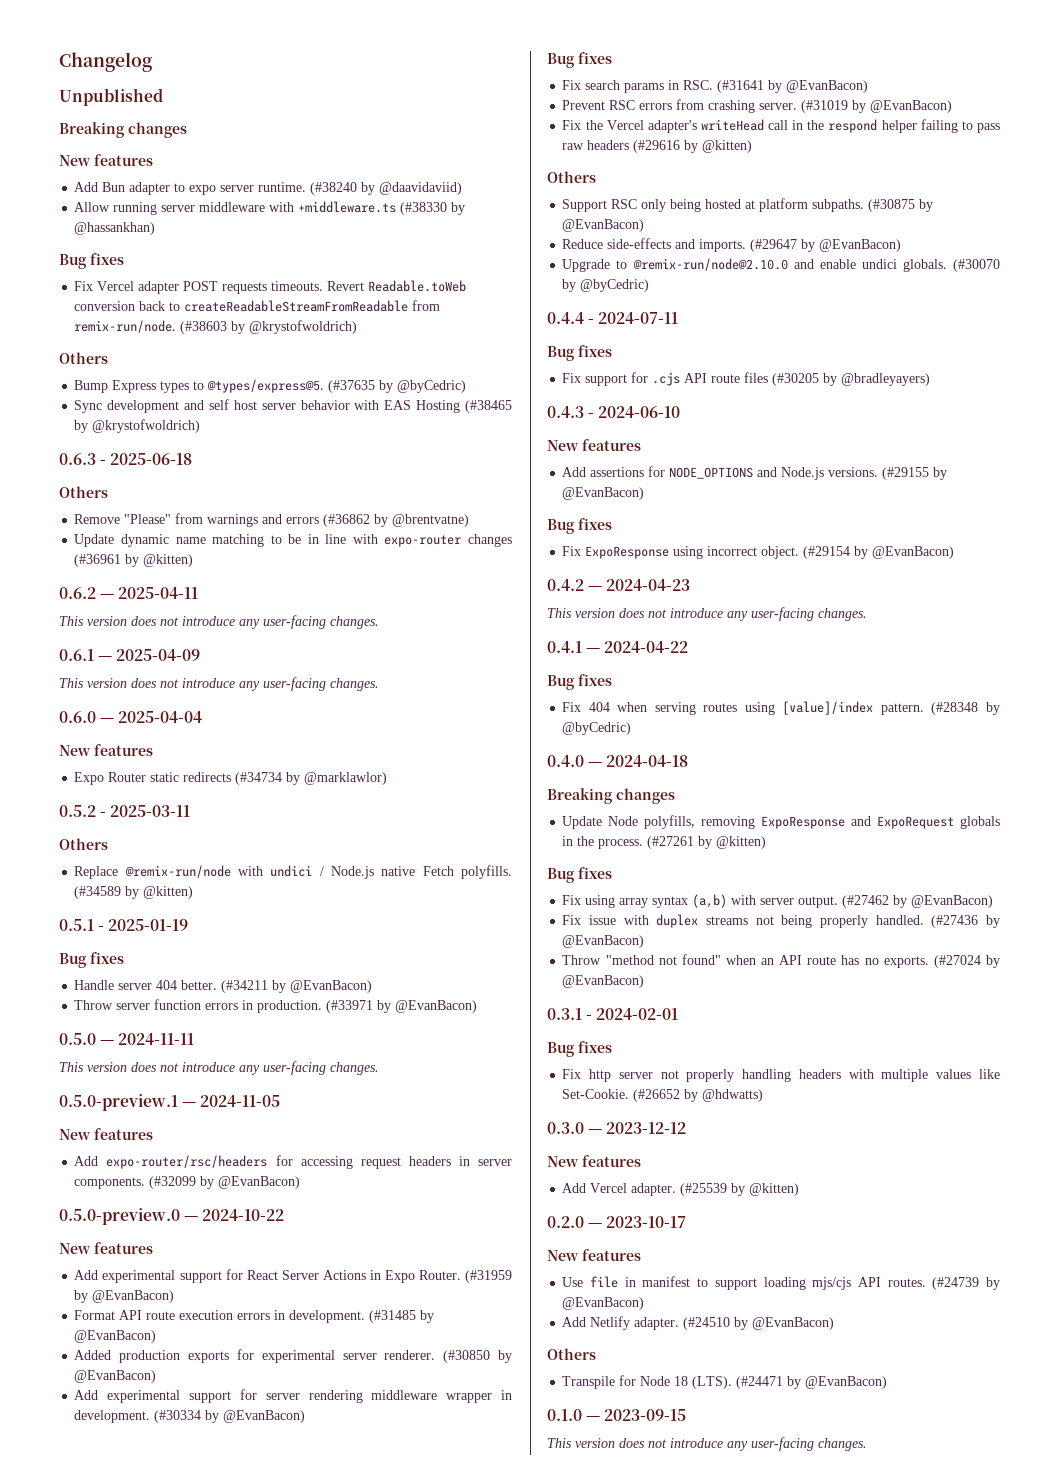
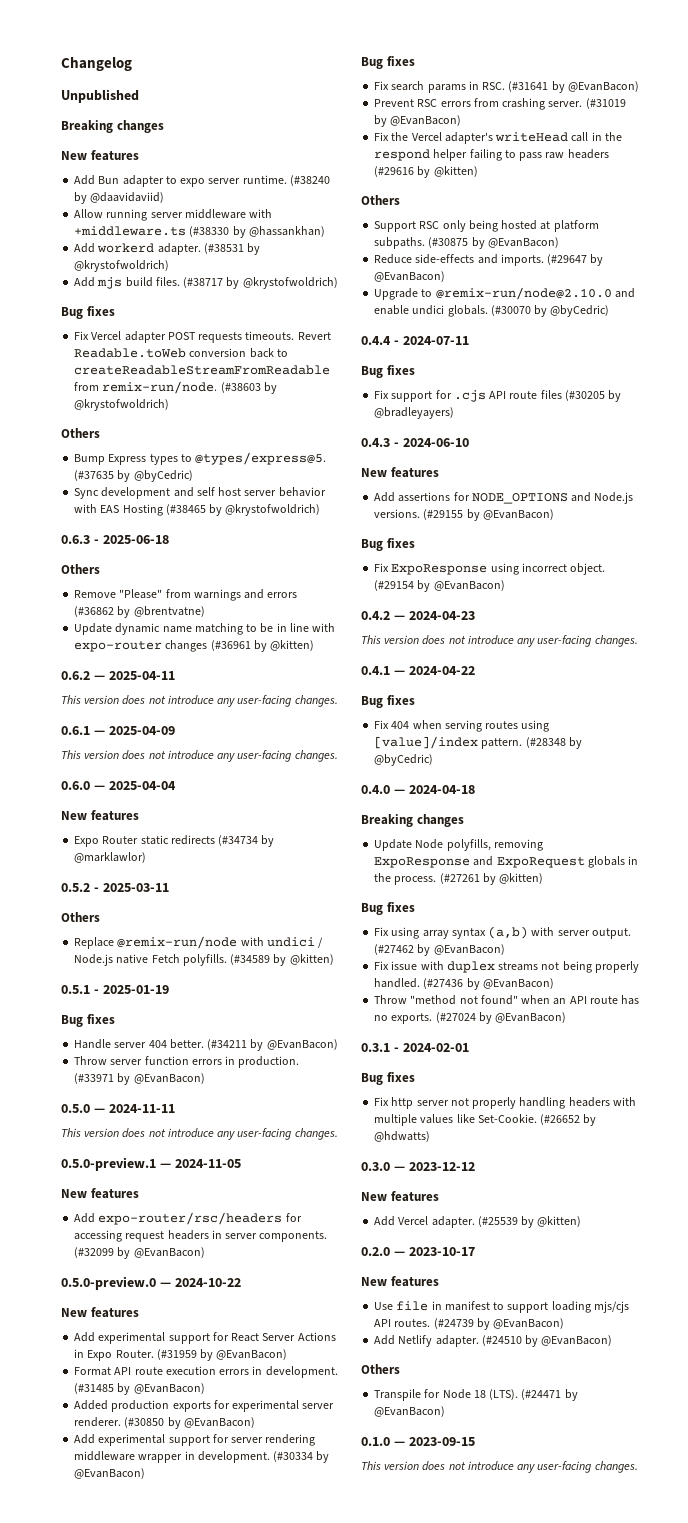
+ Add workerd adapter. (#38531 by @krystofwoldrich)
+ Add mjs build files. (#38717 by @krystofwoldrich)

